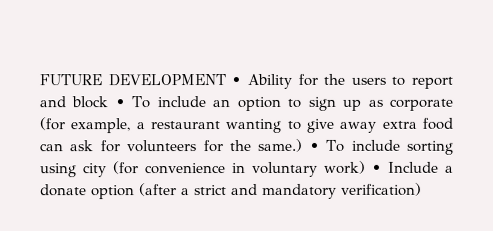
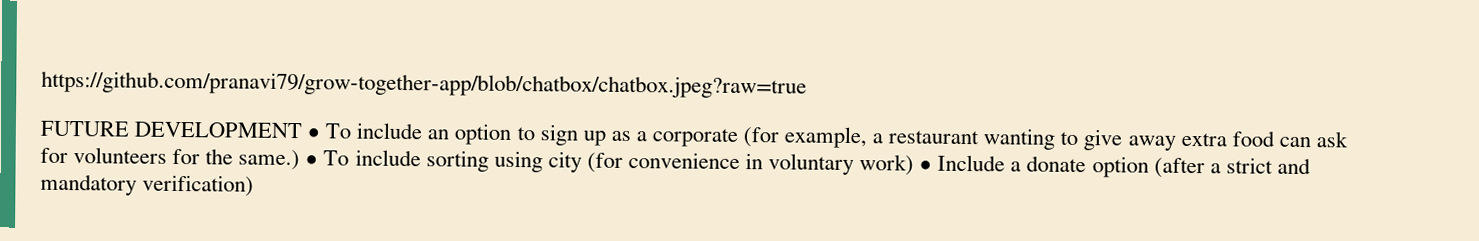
+ https://github.com/pranavi79/grow-together-app/blob/chatbox/chatbox.jpeg?raw=true
- FUTURE DEVELOPMENT • Ability for the users to report and block • To include an option to sign up as corporate (for example, a restaurant wanting to give away extra food can ask for volunteers for the same.)
+ FUTURE DEVELOPMENT • To include an option to sign up as a corporate (for example, a restaurant wanting to give away extra food can ask for volunteers for the same.)

